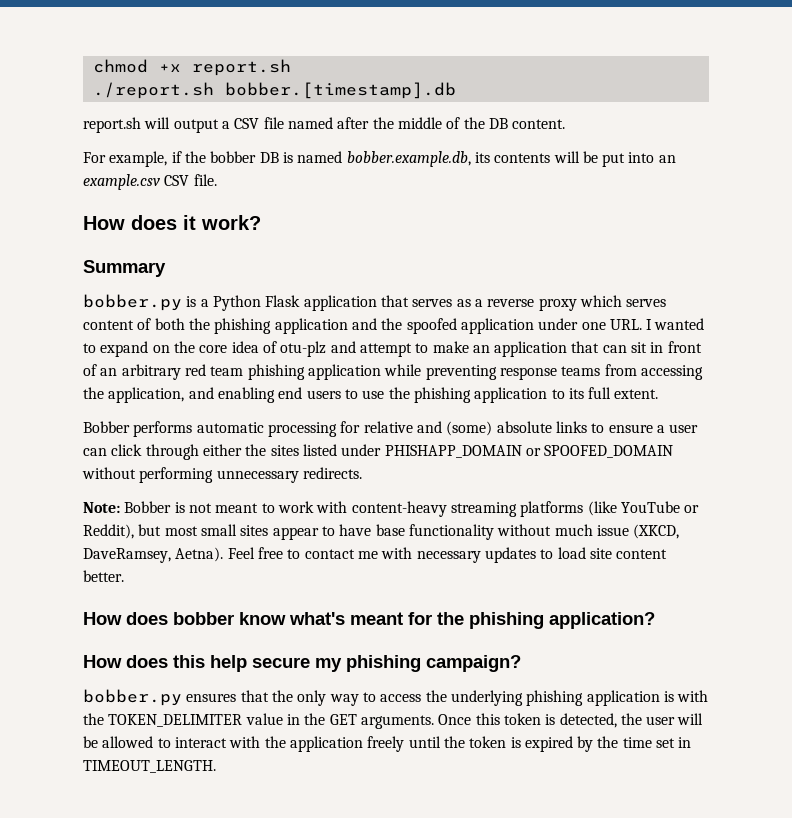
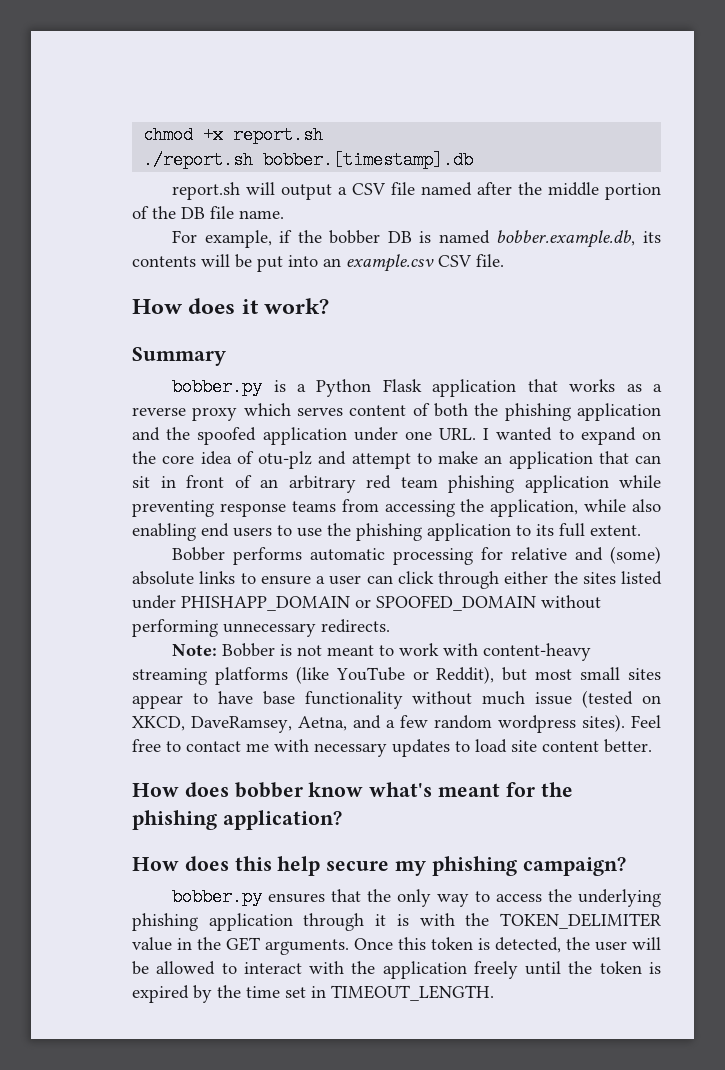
- report.sh will output a CSV file named after the middle of the DB content.
+ report.sh will output a CSV file named after the middle portion of the DB file name.
- bobber.py is a Python Flask application that serves as a reverse proxy which serves content of both the phishing application and the spoofed application under one URL. I wanted to expand on the core idea of otu-plz and attempt to make an application that can sit in front of an arbitrary red team phishing application while preventing response teams from accessing the application, and enabling end users to use the phishing application to its full extent.
+ bobber.py is a Python Flask application that works as a reverse proxy which serves content of both the phishing application and the spoofed application under one URL. I wanted to expand on the core idea of otu-plz and attempt to make an application that can sit in front of an arbitrary red team phishing application while preventing response teams from accessing the application, while also enabling end users to use the phishing application to its full extent.
- Note: Bobber is not meant to work with content-heavy streaming platforms (like YouTube or Reddit), but most small sites appear to have base functionality without much issue (XKCD, DaveRamsey, Aetna).
+ Note: Bobber is not meant to work with content-heavy streaming platforms (like YouTube or Reddit), but most small sites appear to have base functionality without much issue (tested on XKCD, DaveRamsey, Aetna, and a few random wordpress sites).
- bobber.py ensures that the only way to access the underlying phishing application is with the TOKEN_DELIMITER value in the GET arguments.
+ bobber.py ensures that the only way to access the underlying phishing application through it is with the TOKEN_DELIMITER value in the GET arguments.

